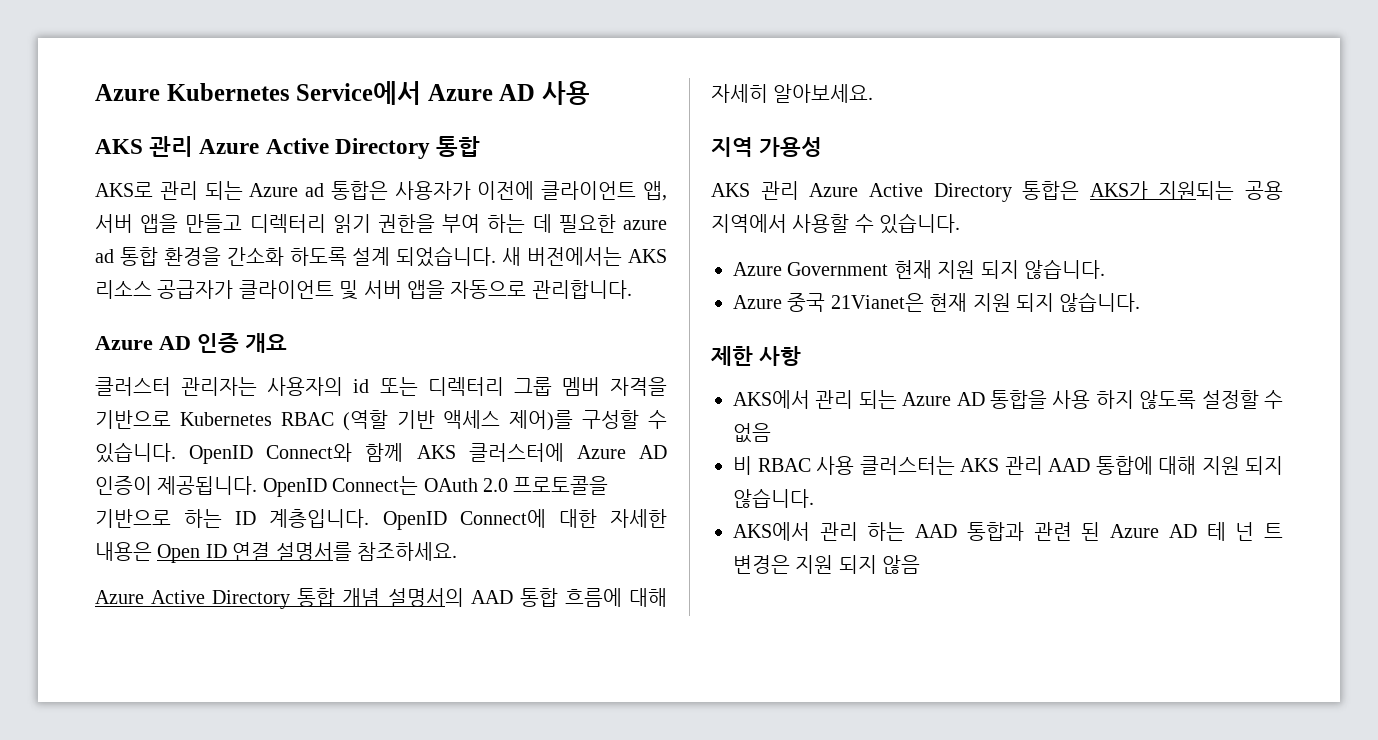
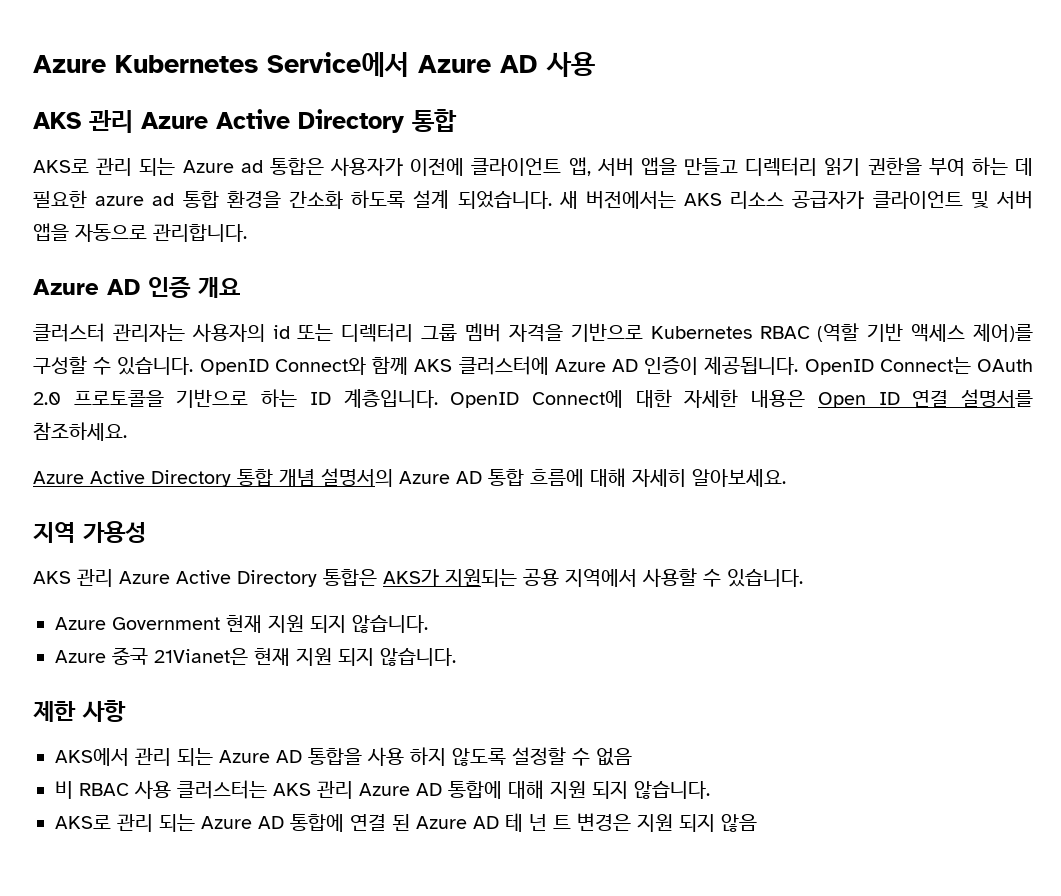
- Azure Active Directory 통합 개념 설명서의 AAD 통합 흐름에 대해 자세히 알아보세요.
+ Azure Active Directory 통합 개념 설명서의 Azure AD 통합 흐름에 대해 자세히 알아보세요.
- 비 RBAC 사용 클러스터는 AKS 관리 AAD 통합에 대해 지원 되지 않습니다.
+ 비 RBAC 사용 클러스터는 AKS 관리 Azure AD 통합에 대해 지원 되지 않습니다.
- AKS에서 관리 하는 AAD 통합과 관련 된 Azure AD 테 넌 트 변경은 지원 되지 않음
+ AKS로 관리 되는 Azure AD 통합에 연결 된 Azure AD 테 넌 트 변경은 지원 되지 않음

